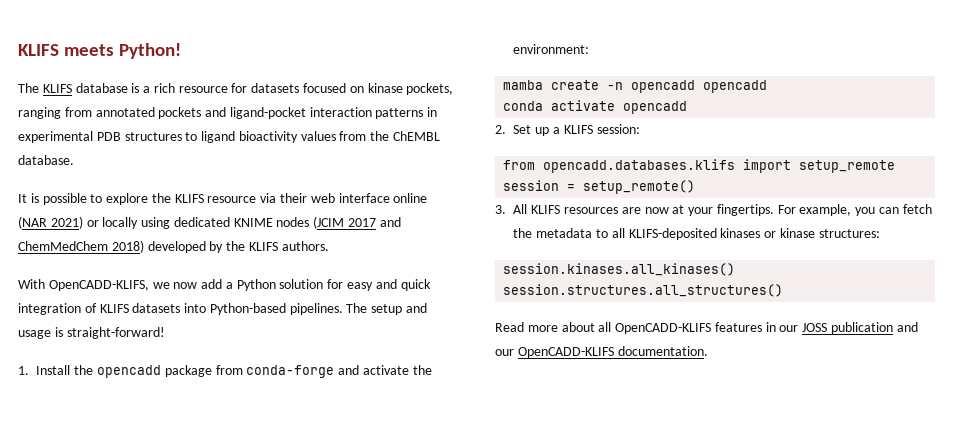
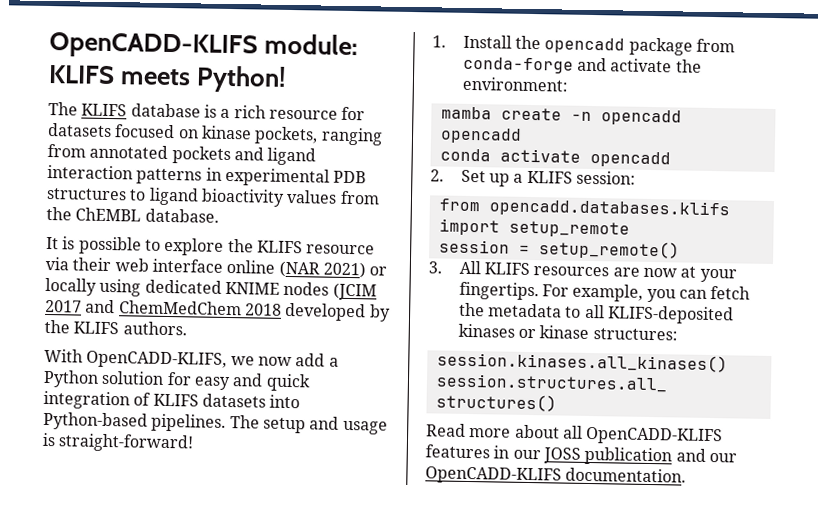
- KLIFS meets Python!
+ OpenCADD-KLIFS module: KLIFS meets Python!
- The KLIFS database is a rich resource for datasets focused on kinase pockets, ranging from annotated pockets and ligand-pocket interaction patterns in experimental PDB structures to ligand bioactivity values from the ChEMBL database.
+ The KLIFS database is a rich resource for datasets focused on kinase pockets, ranging from annotated pockets and ligand interaction patterns in experimental PDB structures to ligand bioactivity values from the ChEMBL database.
- It is possible to explore the KLIFS resource via their web interface online (NAR 2021) or locally using dedicated KNIME nodes (JCIM 2017 and ChemMedChem 2018) developed by the KLIFS authors.
+ It is possible to explore the KLIFS resource via their web interface online (NAR 2021) or locally using dedicated KNIME nodes (JCIM 2017 and ChemMedChem 2018 developed by the KLIFS authors.

